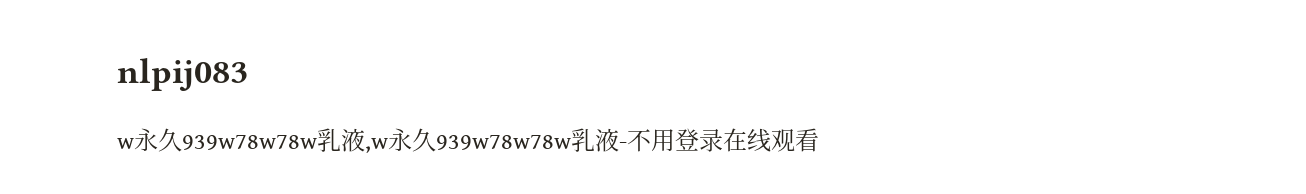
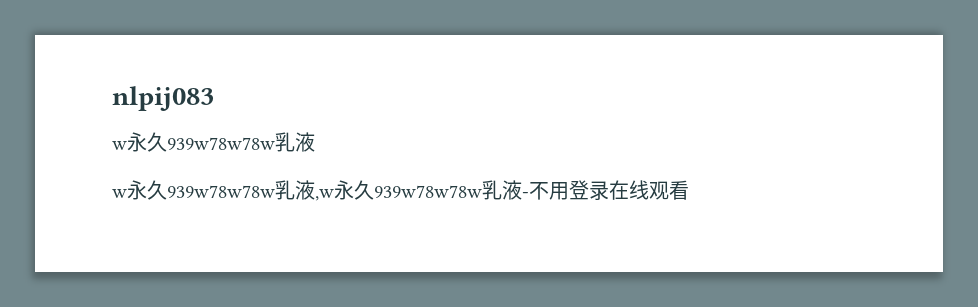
  nlpij083
+ w永久939w78w78w乳液

